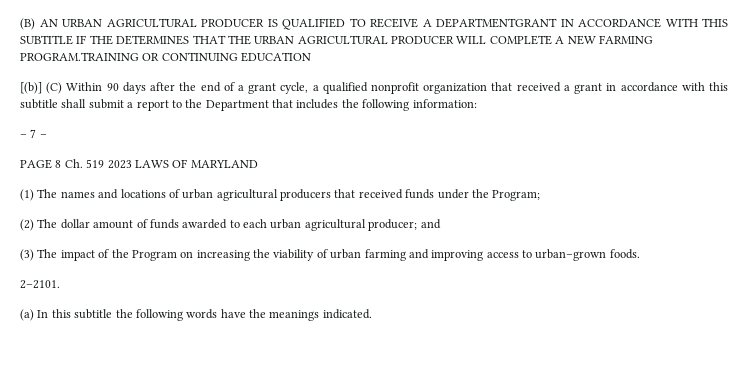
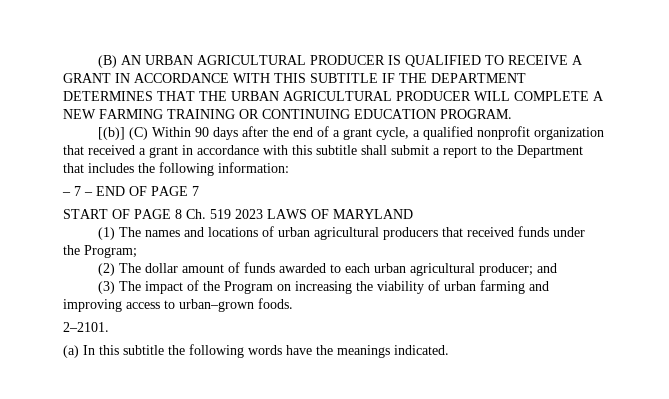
- (B) AN URBAN AGRICULTURAL PRODUCER IS QUALIFIED TO RECEIVE A DEPARTMENTGRANT IN ACCORDANCE WITH THIS SUBTITLE IF THE DETERMINES THAT THE URBAN AGRICULTURAL PRODUCER WILL COMPLETE A NEW FARMING PROGRAM.TRAINING OR CONTINUING EDUCATION
+ (B) AN URBAN AGRICULTURAL PRODUCER IS QUALIFIED TO RECEIVE A GRANT IN ACCORDANCE WITH THIS SUBTITLE IF THE DEPARTMENT DETERMINES THAT THE URBAN AGRICULTURAL PRODUCER WILL COMPLETE A NEW FARMING TRAINING OR CONTINUING EDUCATION PROGRAM.
- – 7 –
- PAGE 8 Ch. 519 2023 LAWS OF MARYLAND
+ – 7 – END OF PAGE 7
+ START OF PAGE 8 Ch. 519 2023 LAWS OF MARYLAND

